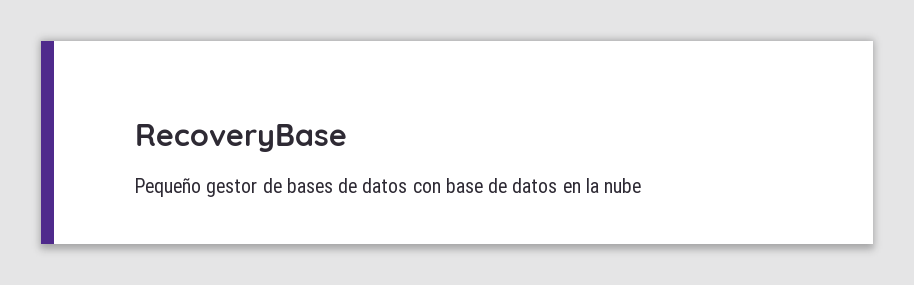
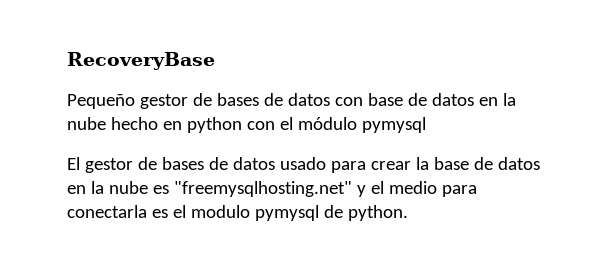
- Pequeño gestor de bases de datos con base de datos en la nube
+ Pequeño gestor de bases de datos con base de datos en la nube hecho en python con el módulo pymysql
+ El gestor de bases de datos usado para crear la base de datos en la nube es "freemysqlhosting.net" y el medio para conectarla es el modulo pymysql de python.

